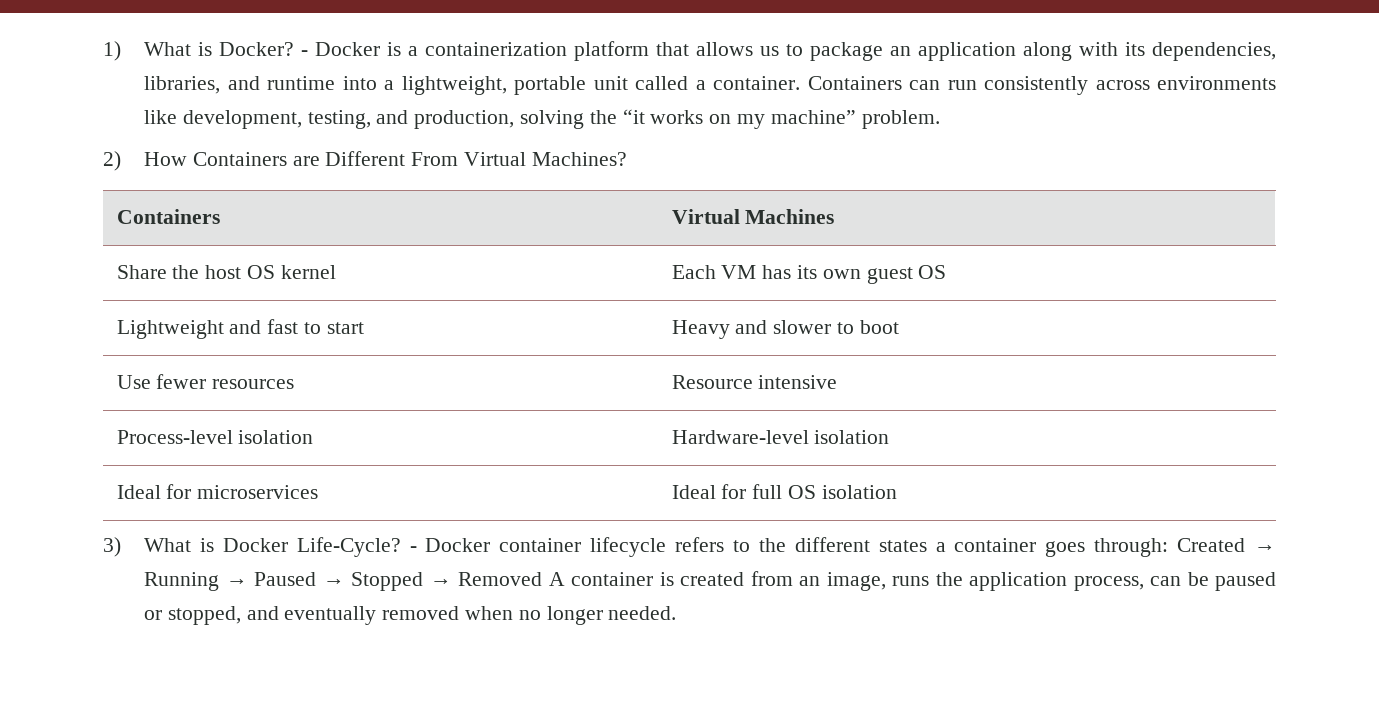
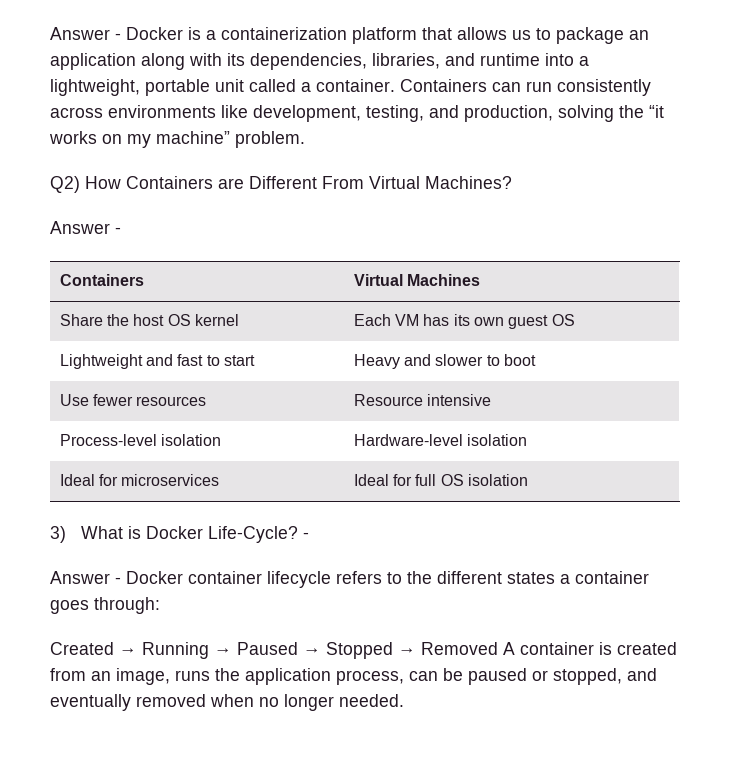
- 1) What is Docker? - Docker is a containerization platform that allows us to package an application along with its dependencies, libraries, and runtime into a lightweight, portable unit called a container.
+ Answer - Docker is a containerization platform that allows us to package an application along with its dependencies, libraries, and runtime into a lightweight, portable unit called a container.
- 2) How Containers are Different From Virtual Machines?
+ Q2) How Containers are Different From Virtual Machines?
+ Answer -
- 3) What is Docker Life-Cycle? - Docker container lifecycle refers to the different states a container goes through: Created → Running → Paused → Stopped → Removed A container is created from an image, runs the application process, can be paused or stopped, and eventually removed when no longer needed.
+ 3) What is Docker Life-Cycle? -
+ Answer - Docker container lifecycle refers to the different states a container goes through:
+ Created → Running → Paused → Stopped → Removed A container is created from an image, runs the application process, can be paused or stopped, and eventually removed when no longer needed.

